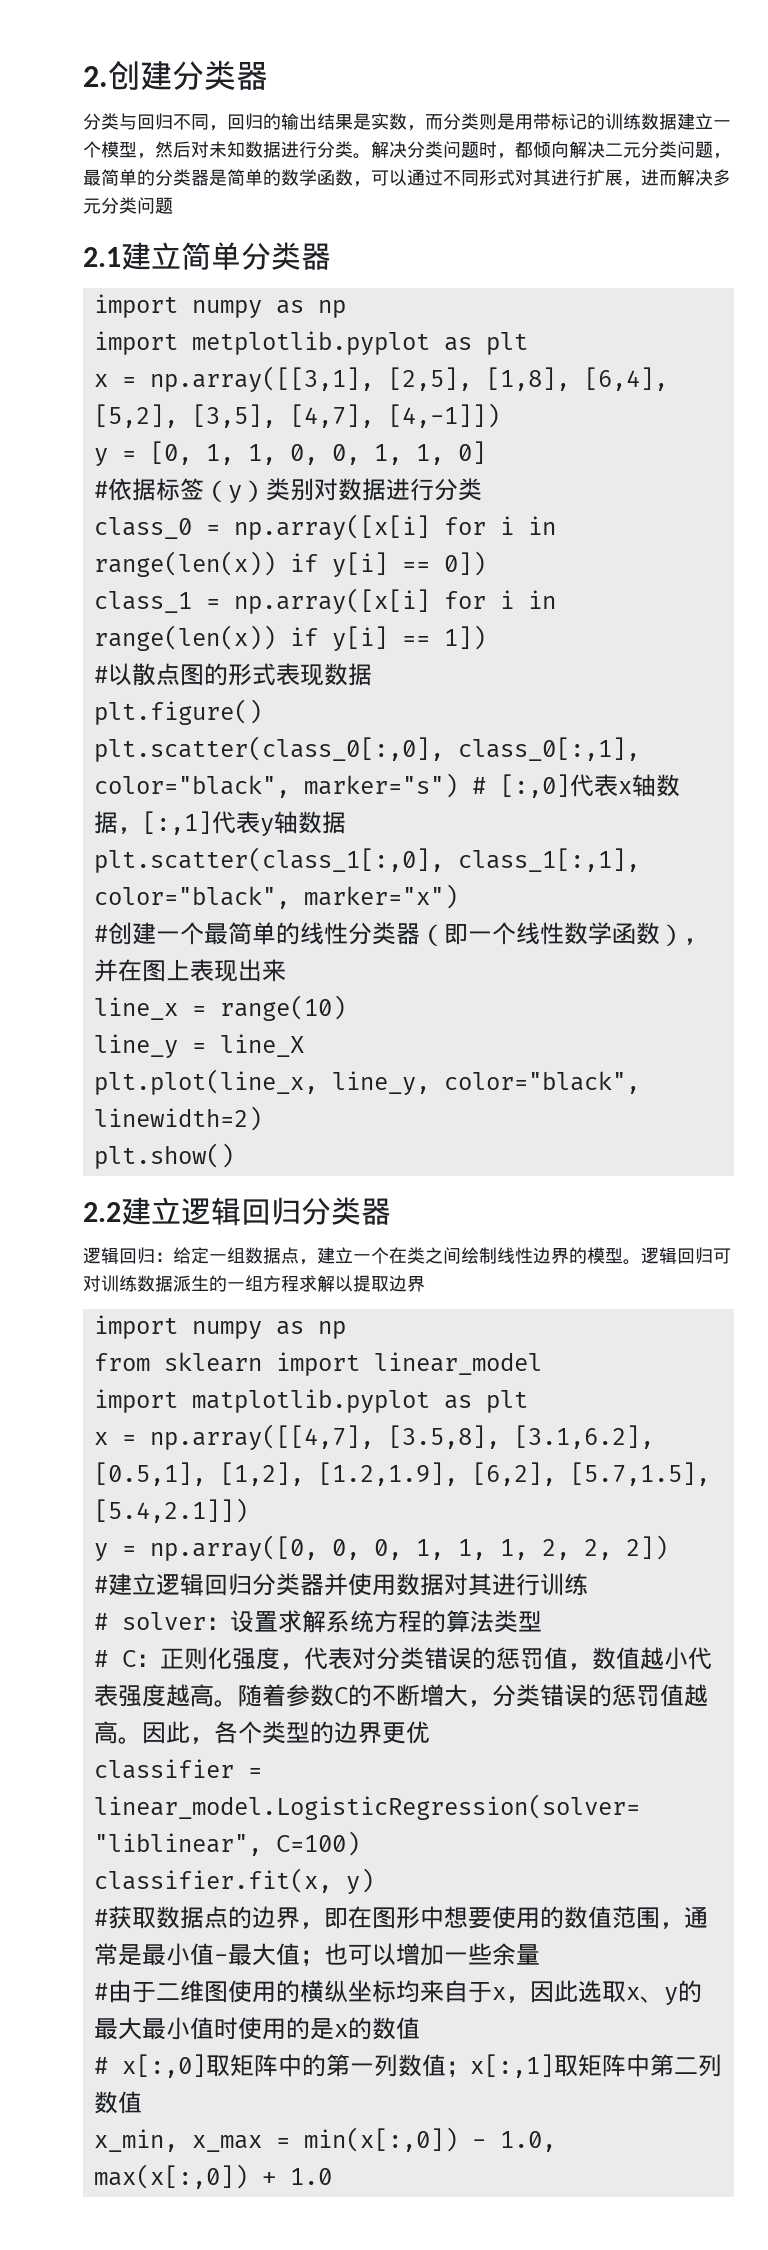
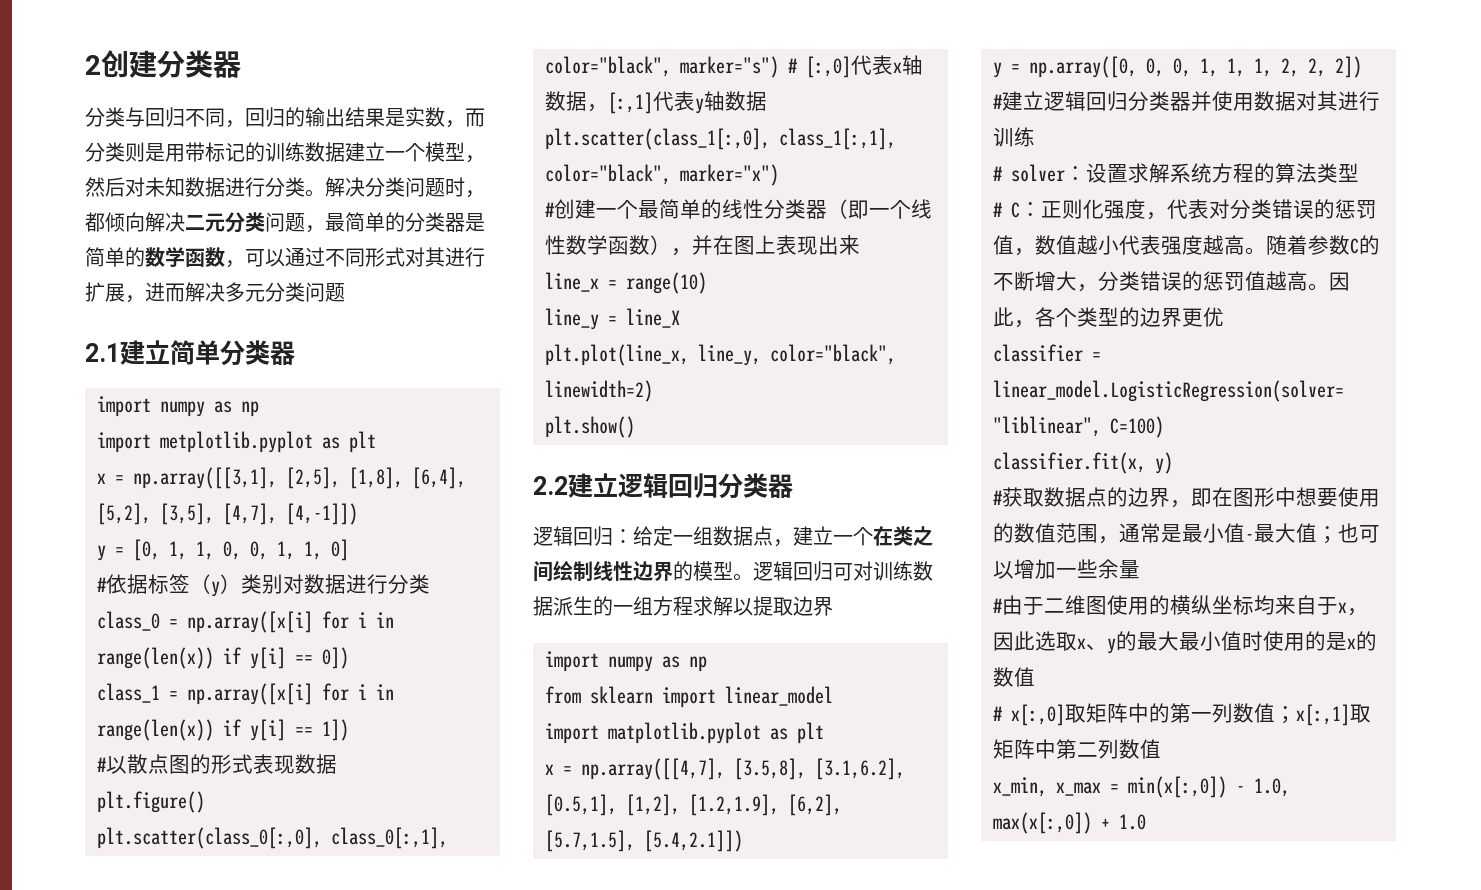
- 2.创建分类器
+ 2创建分类器

